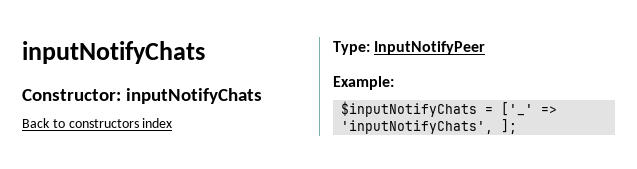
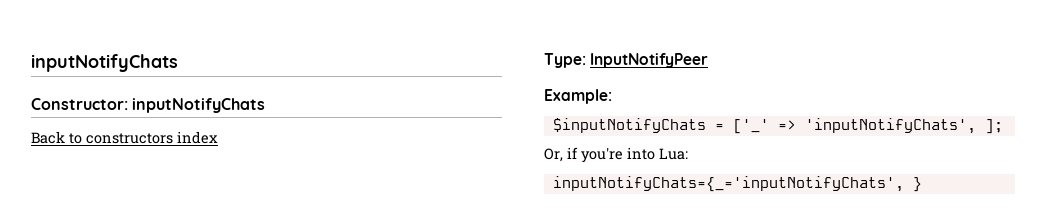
+ Or, if you're into Lua:
+ inputNotifyChats={_='inputNotifyChats', }

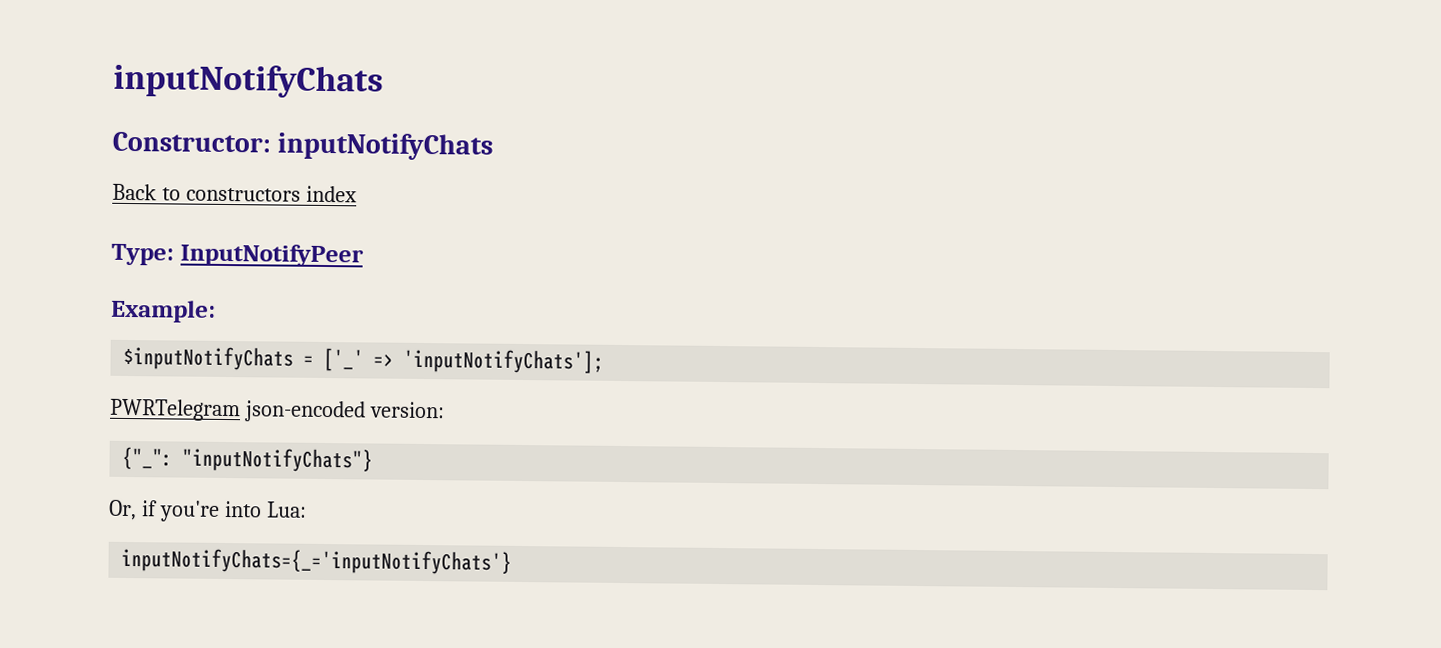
- $inputNotifyChats = ['_' => 'inputNotifyChats', ];
+ $inputNotifyChats = ['_' => 'inputNotifyChats'];
+ PWRTelegram json-encoded version:
+ {"_": "inputNotifyChats"}
- inputNotifyChats={_='inputNotifyChats', }
+ inputNotifyChats={_='inputNotifyChats'}

